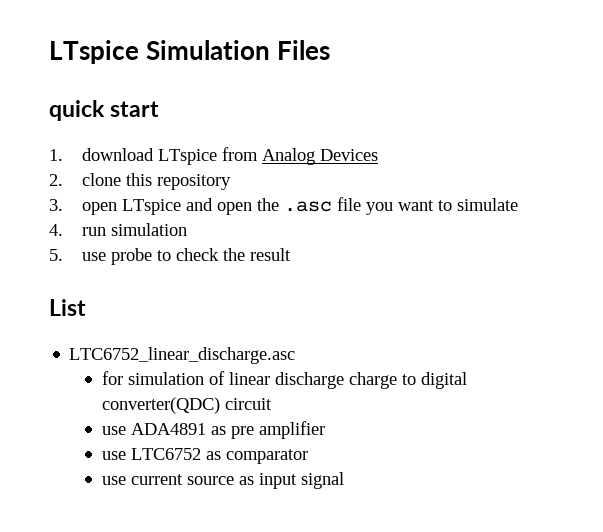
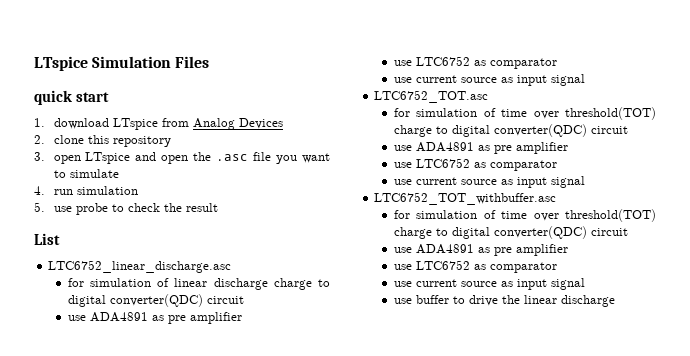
+ LTC6752_TOT.asc
+ for simulation of time over threshold(TOT) charge to digital converter(QDC) circuit
+ use ADA4891 as pre amplifier
+ use LTC6752 as comparator
+ use current source as input signal
+ LTC6752_TOT_withbuffer.asc
+ for simulation of time over threshold(TOT) charge to digital converter(QDC) circuit
+ use ADA4891 as pre amplifier
+ use LTC6752 as comparator
+ use current source as input signal
+ use buffer to drive the linear discharge

